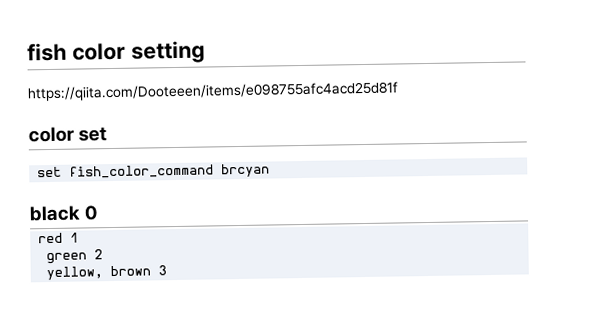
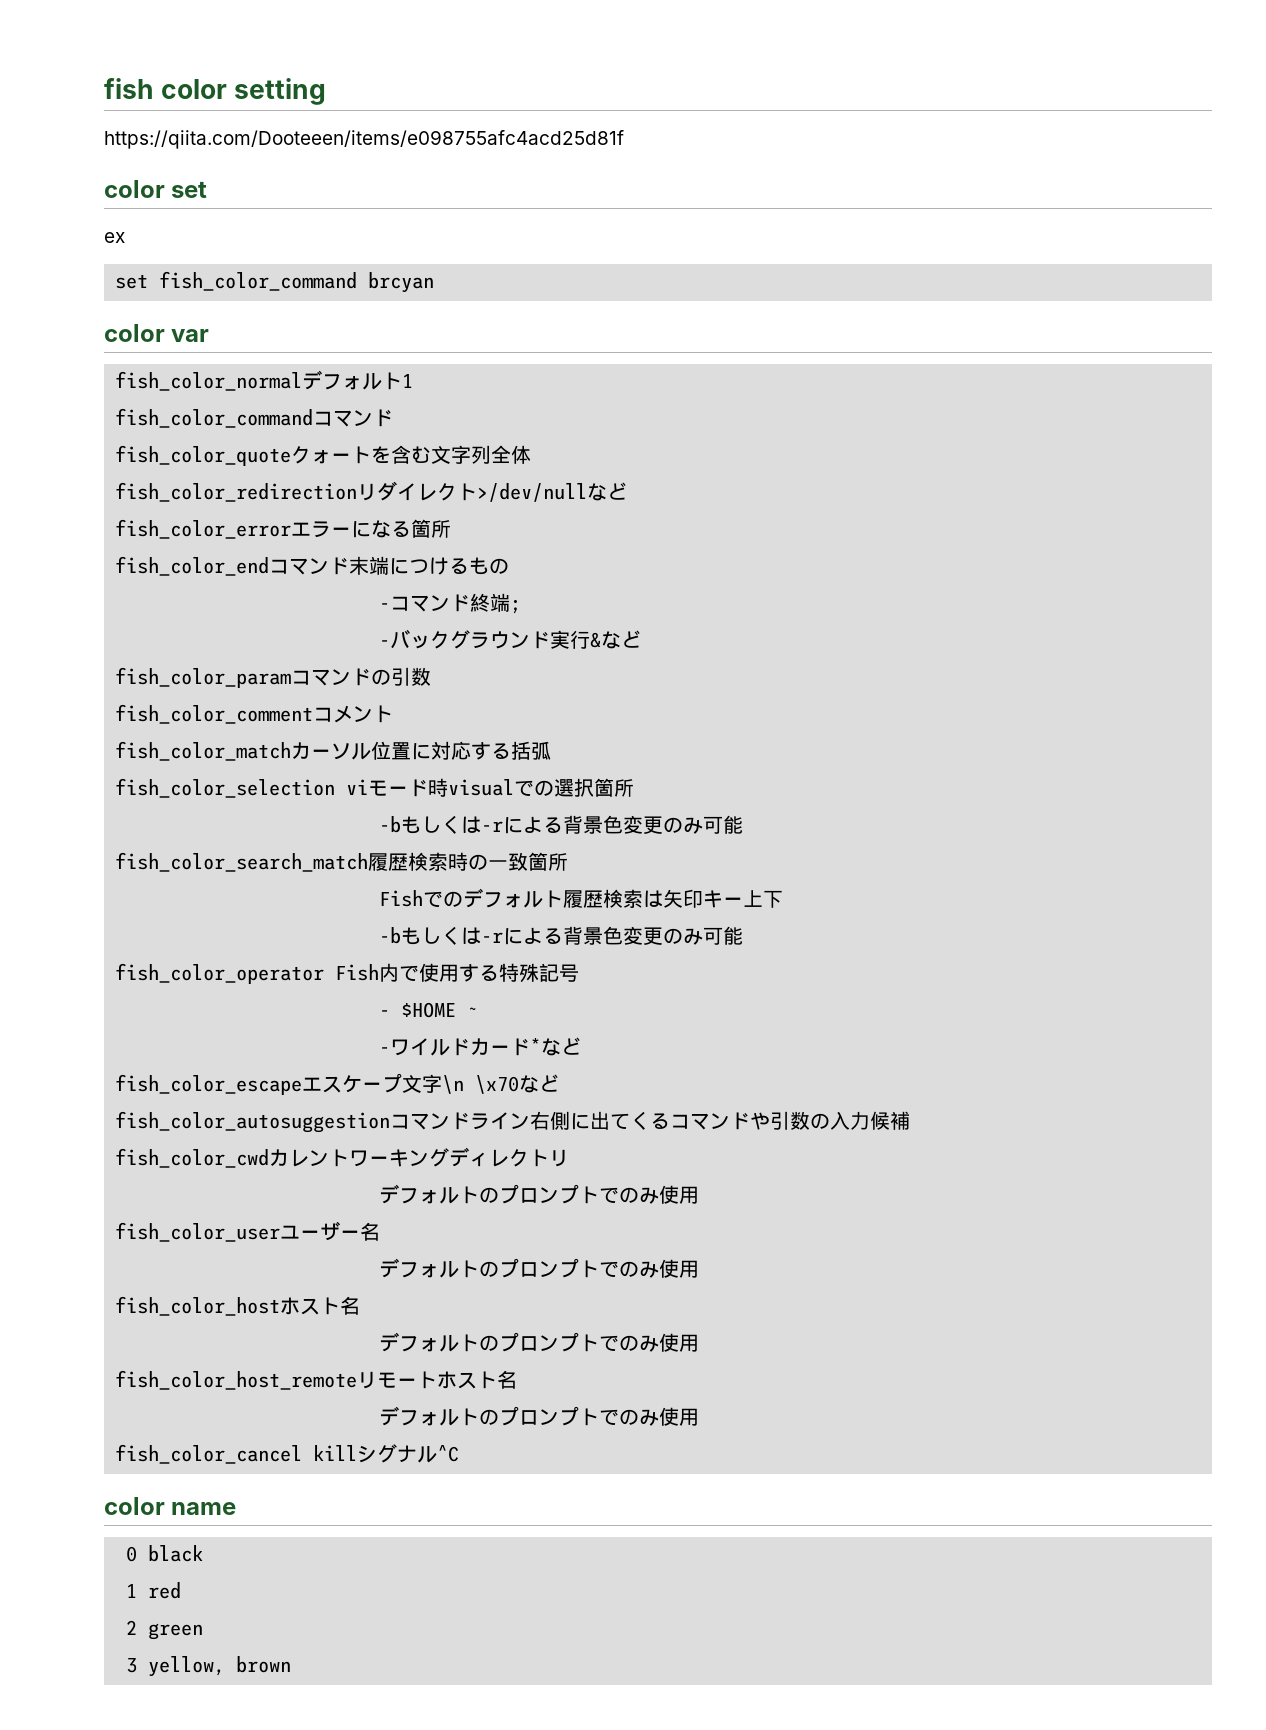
+ ex
- black 0
- red 1
- green 2
- yellow, brown 3
+ color var
+ fish_color_normalデフォルト1
+ fish_color_commandコマンド
+ fish_color_quoteクォートを含む文字列全体
+ fish_color_redirectionリダイレクト>/dev/nullなど
+ fish_color_errorエラーになる箇所
+ fish_color_endコマンド末端につけるもの
+ -コマンド終端;
+ -バックグラウンド実行&など
+ fish_color_paramコマンドの引数
+ fish_color_commentコメント
+ fish_color_matchカーソル位置に対応する括弧
+ fish_color_selection viモード時visualでの選択箇所
+ -bもしくは-rによる背景色変更のみ可能
+ fish_color_search_match履歴検索時の一致箇所
+ Fishでのデフォルト履歴検索は矢印キー上下
+ -bもしくは-rによる背景色変更のみ可能
+ fish_color_operator Fish内で使用する特殊記号
+ - $HOME ~
+ -ワイルドカード*など
+ fish_color_escapeエスケープ文字\n \x70など
+ fish_color_autosuggestionコマンドライン右側に出てくるコマンドや引数の入力候補
+ fish_color_cwdカレントワーキングディレクトリ
+ デフォルトのプロンプトでのみ使用
+ fish_color_userユーザー名
+ デフォルトのプロンプトでのみ使用
+ fish_color_hostホスト名
+ デフォルトのプロンプトでのみ使用
+ fish_color_host_remoteリモートホスト名
+ デフォルトのプロンプトでのみ使用
+ fish_color_cancel killシグナル^C
+ color name
+ 0 black
+ 1 red
+ 2 green
+ 3 yellow, brown

